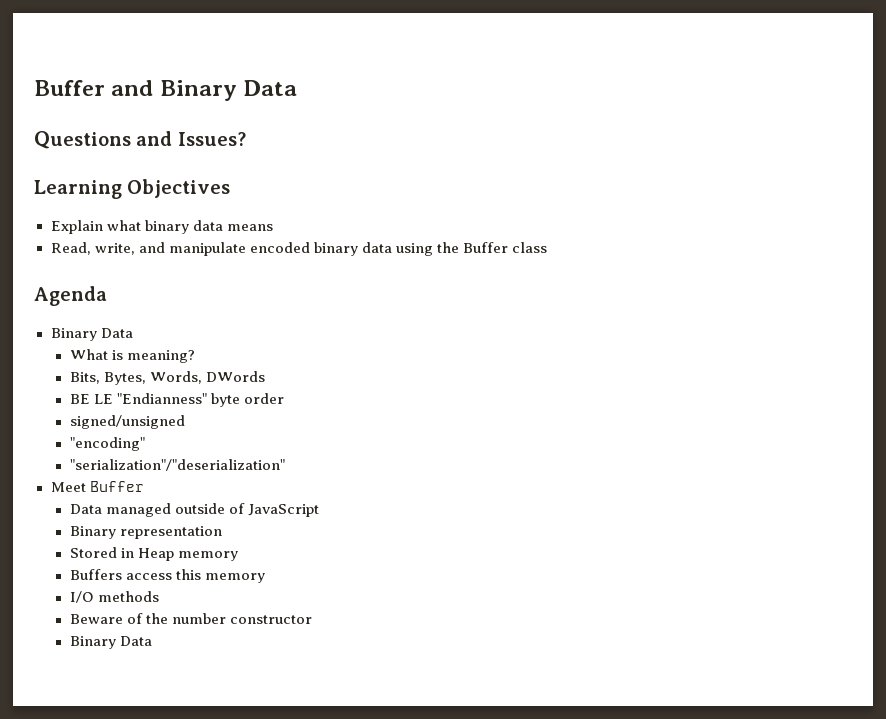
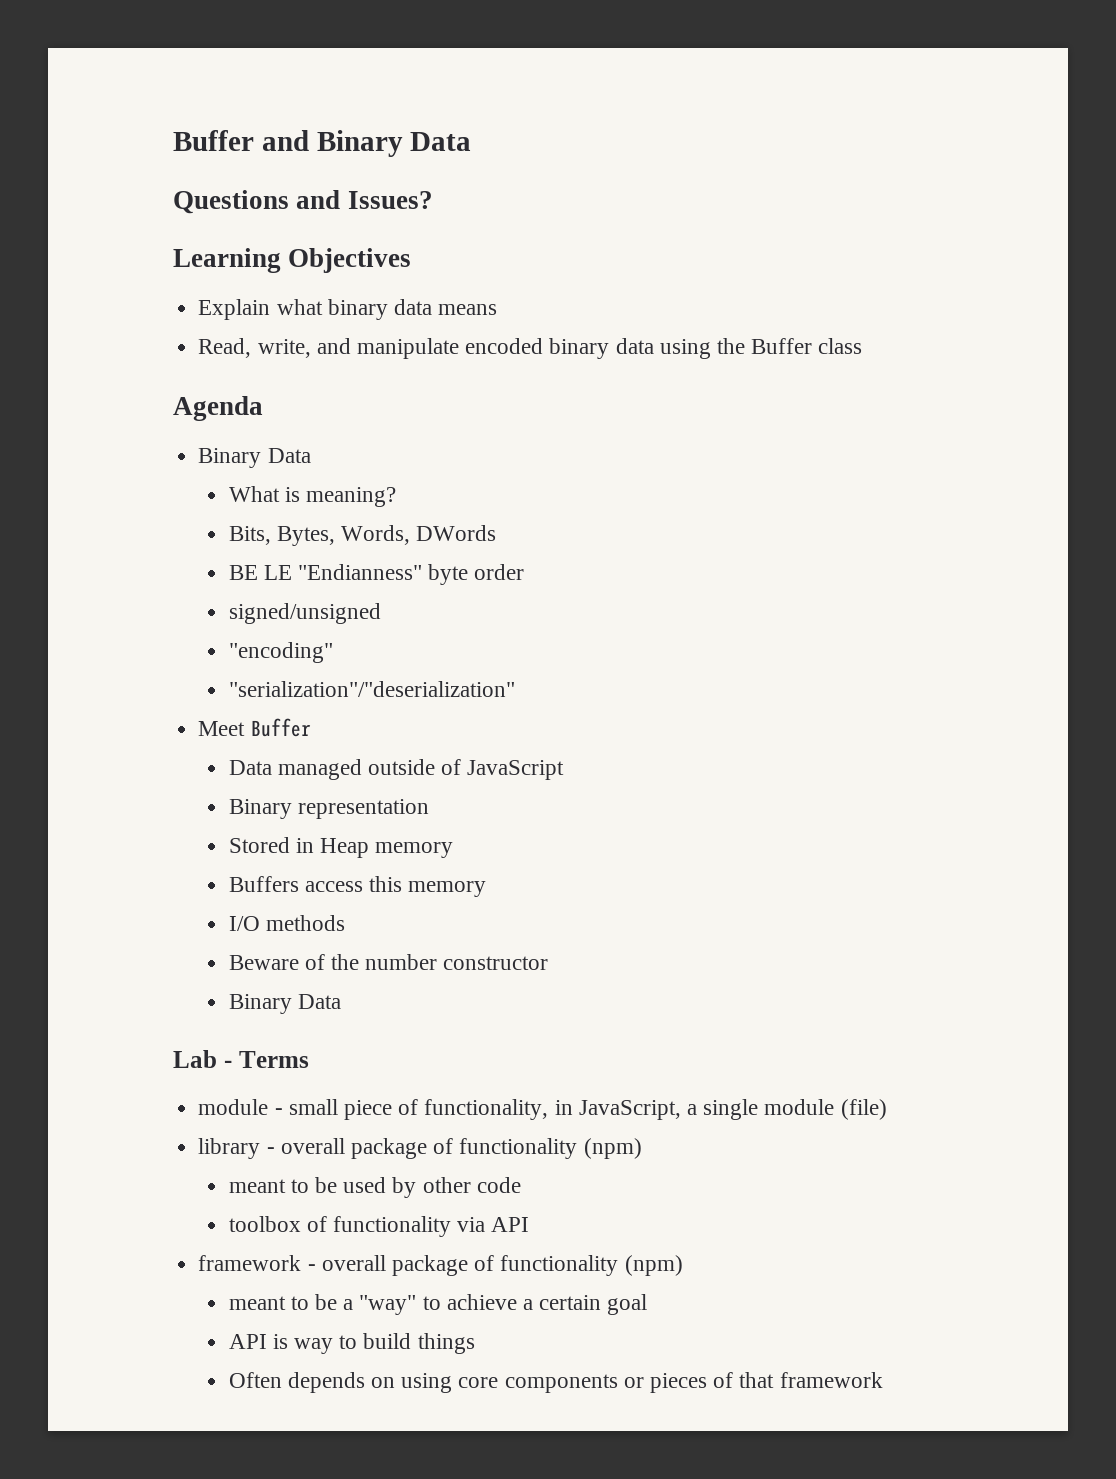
+ Lab - Terms
+ module - small piece of functionality, in JavaScript, a single module (file)
+ library - overall package of functionality (npm)
+ meant to be used by other code
+ toolbox of functionality via API
+ framework - overall package of functionality (npm)
+ meant to be a "way" to achieve a certain goal
+ API is way to build things
+ Often depends on using core components or pieces of that framework

